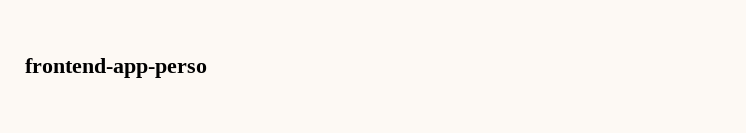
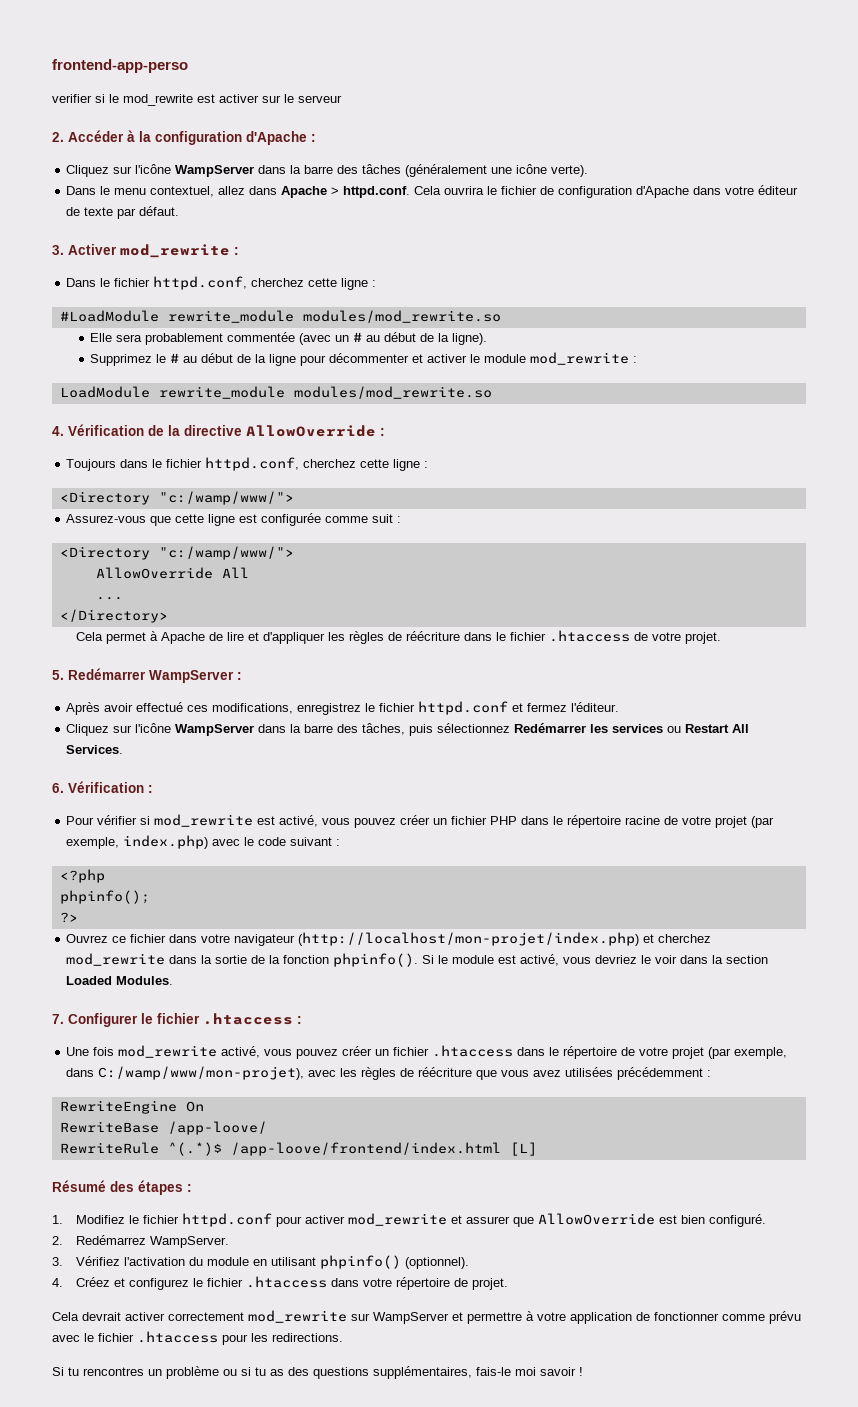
+ verifier si le mod_rewrite est activer sur le serveur
+ 2. Accéder à la configuration d'Apache :
+ Cliquez sur l'icône WampServer dans la barre des tâches (généralement une icône verte).
+ Dans le menu contextuel, allez dans Apache > httpd.conf. Cela ouvrira le fichier de configuration d'Apache dans votre éditeur de texte par défaut.
+ 3. Activer mod_rewrite :
+ Dans le fichier httpd.conf, cherchez cette ligne :
+ #LoadModule rewrite_module modules/mod_rewrite.so
+ Elle sera probablement commentée (avec un # au début de la ligne).
+ Supprimez le # au début de la ligne pour décommenter et activer le module mod_rewrite :
+ LoadModule rewrite_module modules/mod_rewrite.so
+ 4. Vérification de la directive AllowOverride :
+ Toujours dans le fichier httpd.conf, cherchez cette ligne :
+ <Directory "c:/wamp/www/">
+ Assurez-vous que cette ligne est configurée comme suit :
+ <Directory "c:/wamp/www/">
+ AllowOverride All
+ ...
+ </Directory>
+ Cela permet à Apache de lire et d'appliquer les règles de réécriture dans le fichier .htaccess de votre projet.
+ 5. Redémarrer WampServer :
+ Après avoir effectué ces modifications, enregistrez le fichier httpd.conf et fermez l'éditeur.
+ Cliquez sur l'icône WampServer dans la barre des tâches, puis sélectionnez Redémarrer les services ou Restart All Services.
+ 6. Vérification :
+ Pour vérifier si mod_rewrite est activé, vous pouvez créer un fichier PHP dans le répertoire racine de votre projet (par exemple, index.php) avec le code suivant :
+ <?php
+ phpinfo();
+ ?>
+ Ouvrez ce fichier dans votre navigateur (http://localhost/mon-projet/index.php) et cherchez mod_rewrite dans la sortie de la fonction phpinfo(). Si le module est activé, vous devriez le voir dans la section Loaded Modules.
+ 7. Configurer le fichier .htaccess :
+ Une fois mod_rewrite activé, vous pouvez créer un fichier .htaccess dans le répertoire de votre projet (par exemple, dans C:/wamp/www/mon-projet), avec les règles de réécriture que vous avez utilisées précédemment :
+ RewriteEngine On
+ RewriteBase /app-loove/
+ RewriteRule ^(.*)$ /app-loove/frontend/index.html [L]
+ Résumé des étapes :
+ 1. Modifiez le fichier httpd.conf pour activer mod_rewrite et assurer que AllowOverride est bien configuré.
+ 2. Redémarrez WampServer.
+ 3. Vérifiez l'activation du module en utilisant phpinfo() (optionnel).
+ 4. Créez et configurez le fichier .htaccess dans votre répertoire de projet.
+ Cela devrait activer correctement mod_rewrite sur WampServer et permettre à votre application de fonctionner comme prévu avec le fichier .htaccess pour les redirections.
+ Si tu rencontres un problème ou si tu as des questions supplémentaires, fais-le moi savoir !

